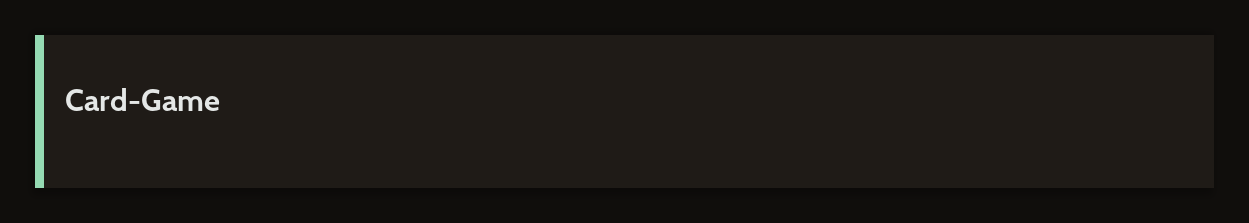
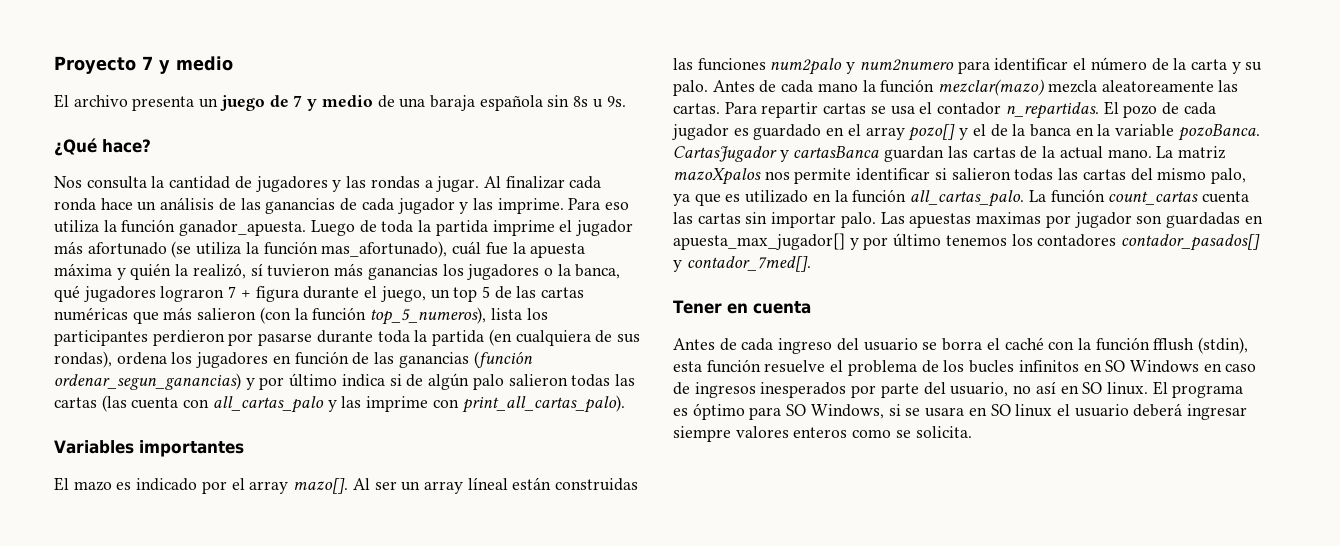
- Card-Game
+ Proyecto 7 y medio
+ El archivo presenta un juego de 7 y medio de una baraja española sin 8s u 9s.
+ ¿Qué hace?
+ Nos consulta la cantidad de jugadores y las rondas a jugar. Al finalizar cada ronda hace un análisis de las ganancias de cada jugador y las imprime. Para eso utiliza la función ganador_apuesta. Luego de toda la partida imprime el jugador más afortunado (se utiliza la función mas_afortunado), cuál fue la apuesta máxima y quién la realizó, sí tuvieron más ganancias los jugadores o la banca, qué jugadores lograron 7 + figura durante el juego, un top 5 de las cartas numéricas que más salieron (con la función top_5_numeros), lista los participantes perdieron por pasarse durante toda la partida (en cualquiera de sus rondas), ordena los jugadores en función de las ganancias (función ordenar_segun_ganancias) y por último indica si de algún palo salieron todas las cartas (las cuenta con all_cartas_palo y las imprime con print_all_cartas_palo).
+ Variables importantes
+ El mazo es indicado por el array mazo[]. Al ser un array líneal están construidas las funciones num2palo y num2numero para identificar el número de la carta y su palo. Antes de cada mano la función mezclar(mazo) mezcla aleatoreamente las cartas. Para repartir cartas se usa el contador n_repartidas. El pozo de cada jugador es guardado en el array pozo[] y el de la banca en la variable pozoBanca. CartasJugador y cartasBanca guardan las cartas de la actual mano. La matriz mazoXpalos nos permite identificar si salieron todas las cartas del mismo palo, ya que es utilizado en la función all_cartas_palo. La función count_cartas cuenta las cartas sin importar palo. Las apuestas maximas por jugador son guardadas en apuesta_max_jugador[] y por último tenemos los contadores contador_pasados[] y contador_7med[].
+ Tener en cuenta
+ Antes de cada ingreso del usuario se borra el caché con la función fflush (stdin), esta función resuelve el problema de los bucles infinitos en SO Windows en caso de ingresos inesperados por parte del usuario, no así en SO linux. El programa es óptimo para SO Windows, si se usara en SO linux el usuario deberá ingresar siempre valores enteros como se solicita.

